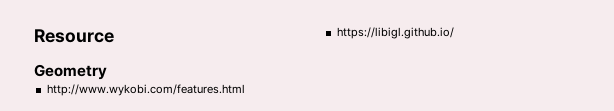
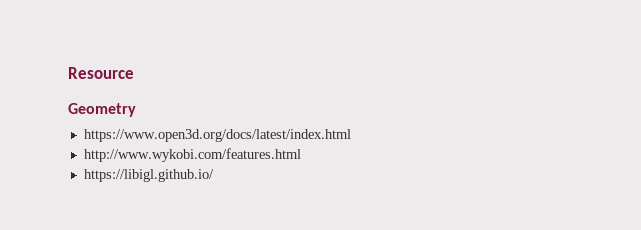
+ https://www.open3d.org/docs/latest/index.html

